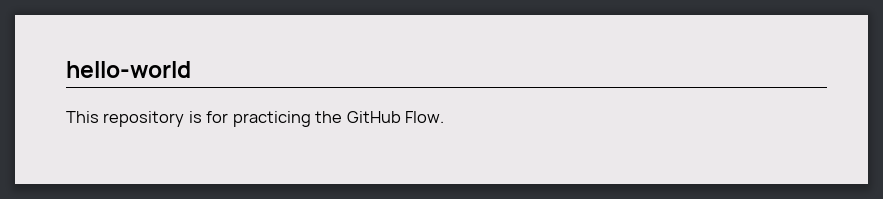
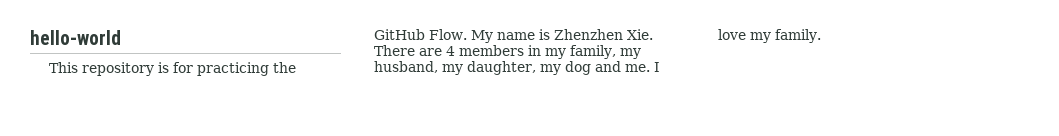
+ My name is Zhenzhen Xie. There are 4 members in my family, my husband, my daughter, my dog and me. I love my family.

